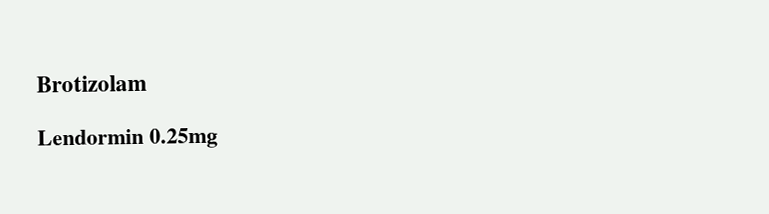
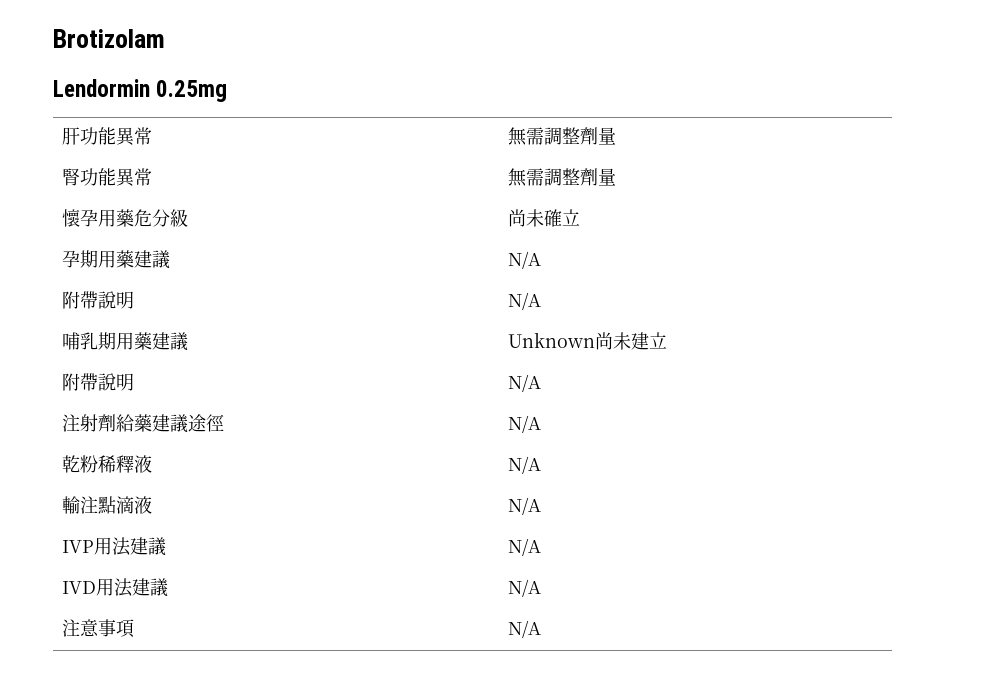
+ 肝功能異常 | 無需調整劑量
+ 腎功能異常 | 無需調整劑量
+ 懷孕用藥危分級 | 尚未確立
+ 孕期用藥建議 | N/A
+ 附帶說明 | N/A
+ 哺乳期用藥建議 | Unknown尚未建立
+ 附帶說明 | N/A
+ 注射劑給藥建議途徑 | N/A
+ 乾粉稀釋液 | N/A
+ 輸注點滴液 | N/A
+ IVP用法建議 | N/A
+ IVD用法建議 | N/A
+ 注意事項 | N/A

